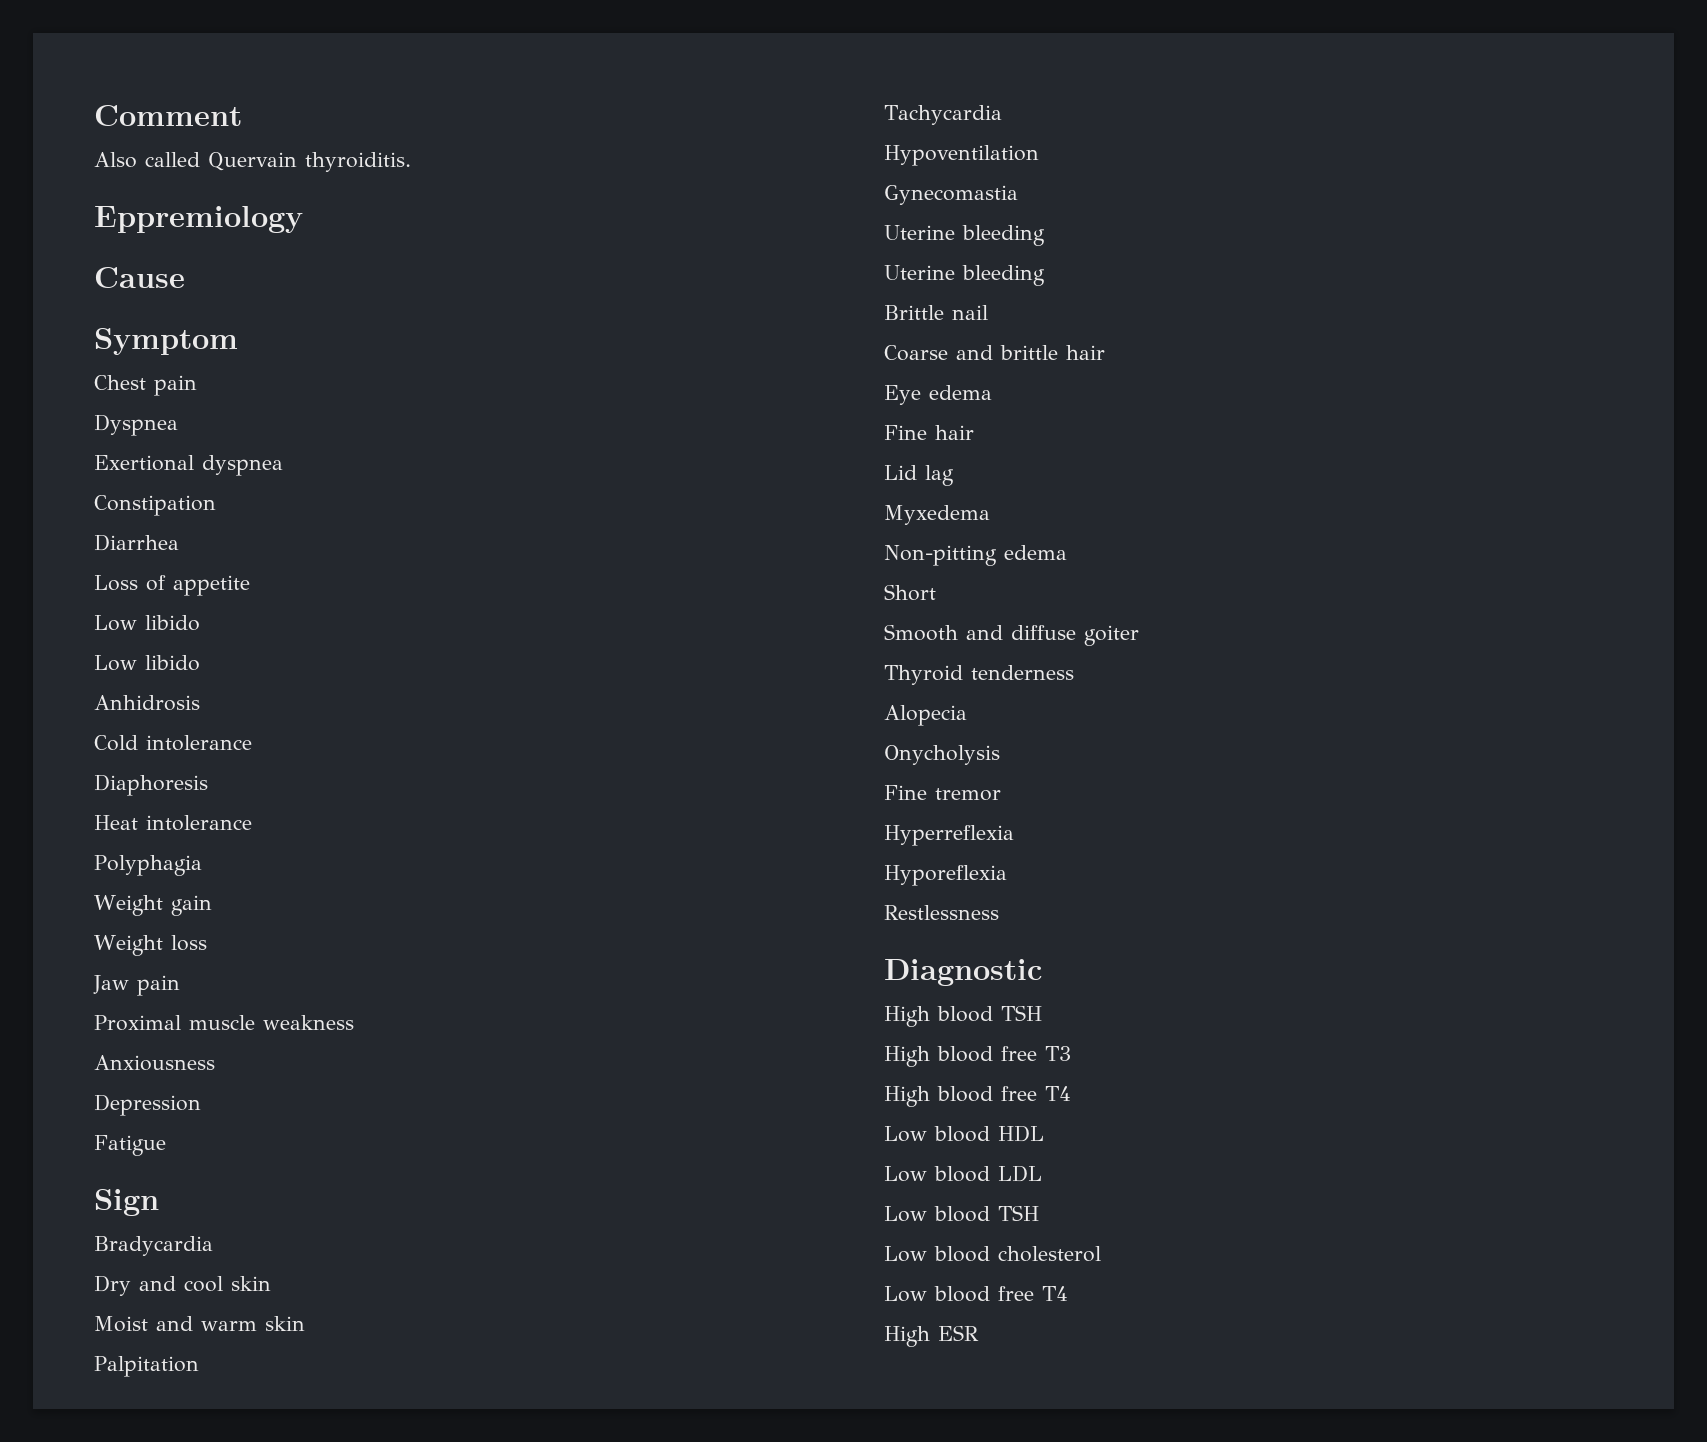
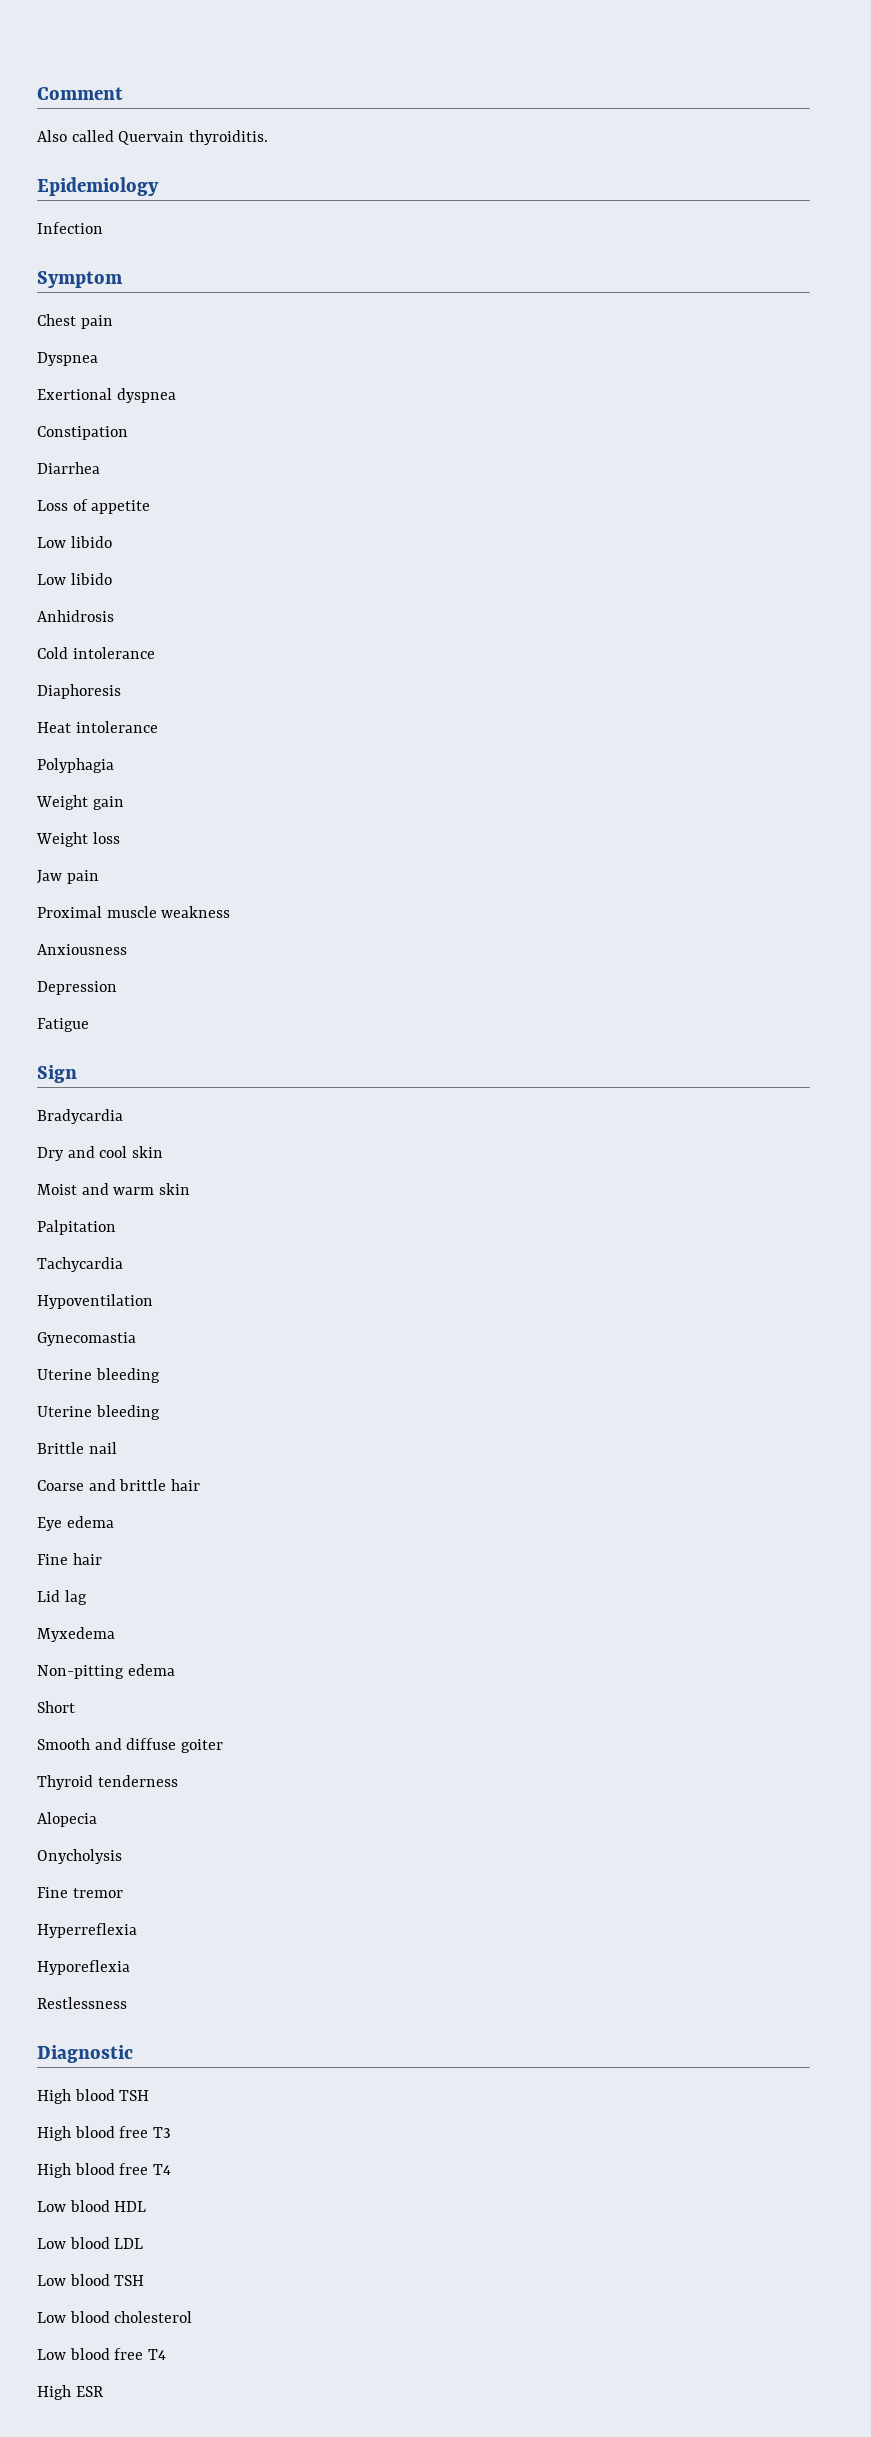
- Eppremiology
- Cause
+ Epidemiology
+ Infection

